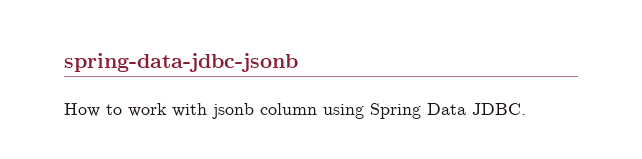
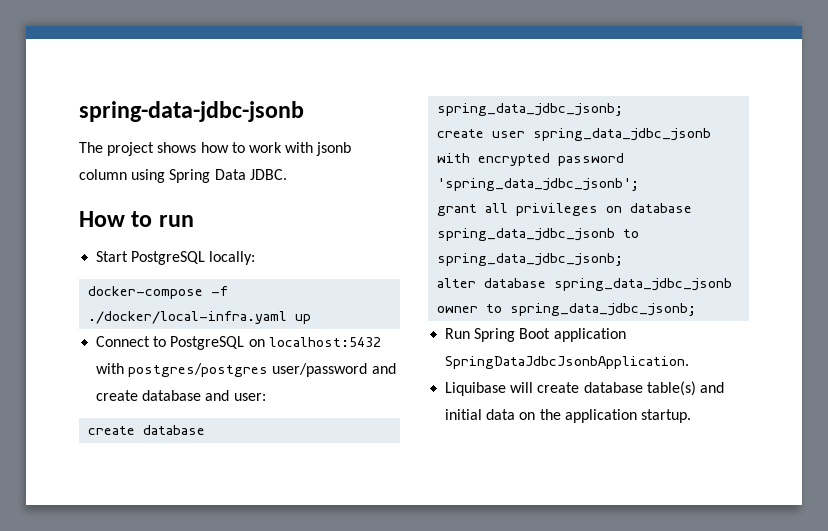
- How to work with jsonb column using Spring Data JDBC.
+ The project shows how to work with jsonb column using Spring Data JDBC.
+ How to run
+ Start PostgreSQL locally:
+ docker-compose -f ./docker/local-infra.yaml up
+ Connect to PostgreSQL on localhost:5432 with postgres/postgres user/password and create database and user:
+ create database spring_data_jdbc_jsonb;
+ create user spring_data_jdbc_jsonb with encrypted password 'spring_data_jdbc_jsonb';
+ grant all privileges on database spring_data_jdbc_jsonb to spring_data_jdbc_jsonb;
+ alter database spring_data_jdbc_jsonb owner to spring_data_jdbc_jsonb;
+ Run Spring Boot application SpringDataJdbcJsonbApplication.
+ Liquibase will create database table(s) and initial data on the application startup.

